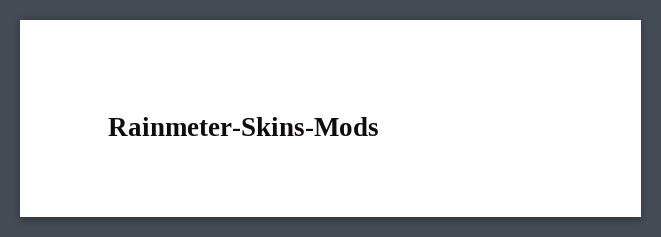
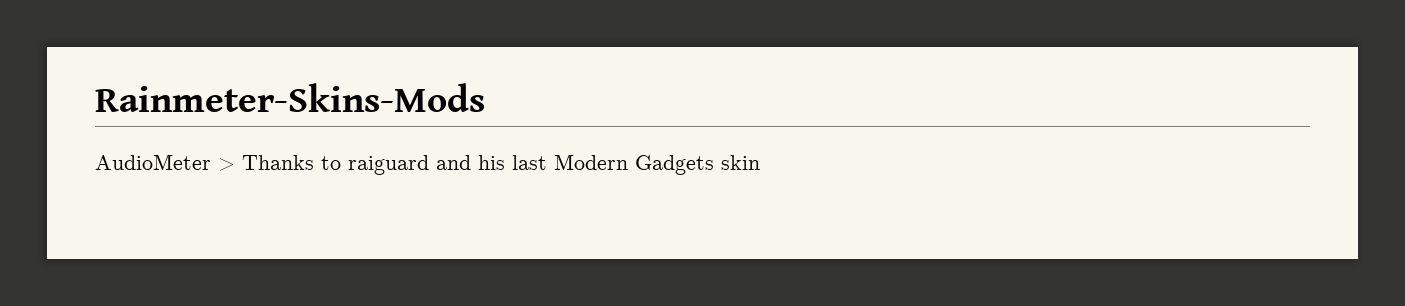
+ AudioMeter > Thanks to raiguard and his last Modern Gadgets skin

